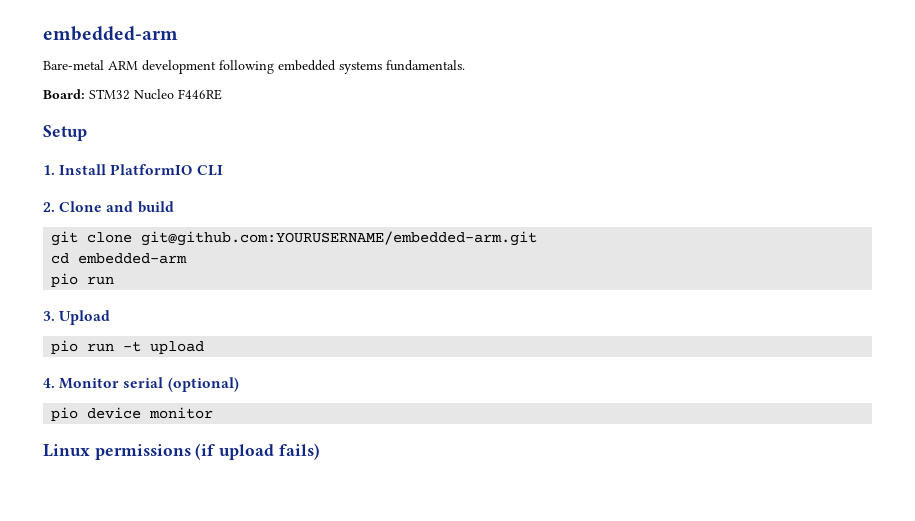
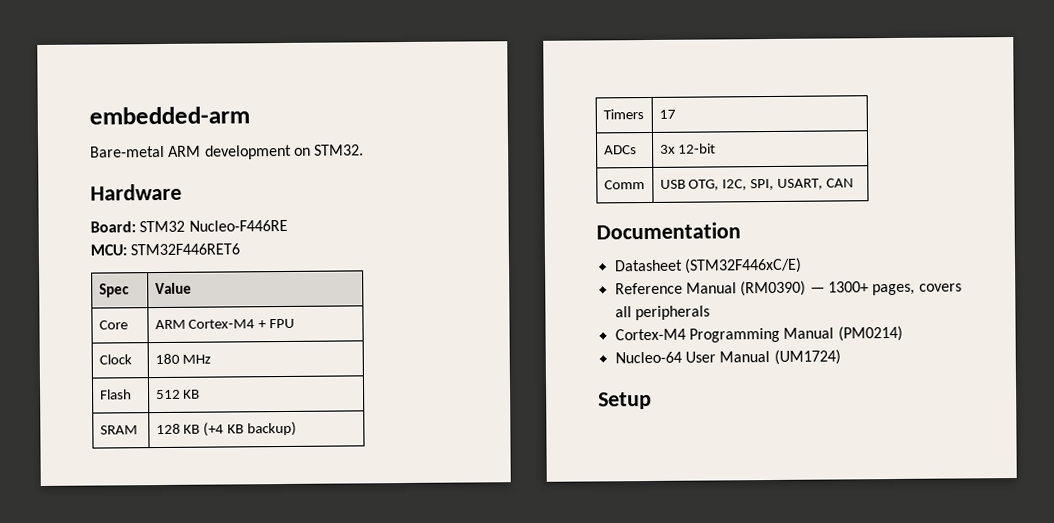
- Bare-metal ARM development following embedded systems fundamentals.
- Board: STM32 Nucleo F446RE
+ Bare-metal ARM development on STM32.
+ Hardware
+ Board: STM32 Nucleo-F446RE
+ MCU: STM32F446RET6
+ Spec | Value
+ Core | ARM Cortex-M4 + FPU
+ Clock | 180 MHz
+ Flash | 512 KB
+ SRAM | 128 KB (+4 KB backup)
+ Timers | 17
+ ADCs | 3x 12-bit
+ Comm | USB OTG, I2C, SPI, USART, CAN
+ Documentation
+ Datasheet (STM32F446xC/E)
+ Reference Manual (RM0390) — 1300+ pages, covers all peripherals
+ Cortex-M4 Programming Manual (PM0214)
+ Nucleo-64 User Manual (UM1724)
  Setup
- 1. Install PlatformIO CLI
- 2. Clone and build
- git clone git@github.com:YOURUSERNAME/embedded-arm.git
- cd embedded-arm
- pio run
- 3. Upload
- pio run -t upload
- 4. Monitor serial (optional)
- pio device monitor
- Linux permissions (if upload fails)

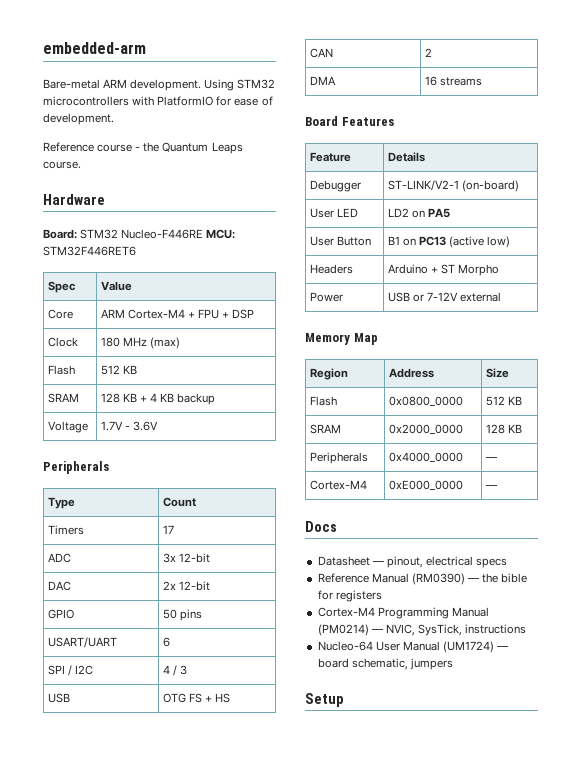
- Bare-metal ARM development on STM32.
+ Bare-metal ARM development. Using STM32 microcontrollers with PlatformIO for ease of development.
+ Reference course - the Quantum Leaps course.
- Board: STM32 Nucleo-F446RE
- MCU: STM32F446RET6
+ Board: STM32 Nucleo-F446RE MCU: STM32F446RET6
- Core | ARM Cortex-M4 + FPU
+ Core | ARM Cortex-M4 + FPU + DSP
- Clock | 180 MHz
+ Clock | 180 MHz (max)
- SRAM | 128 KB (+4 KB backup)
+ SRAM | 128 KB + 4 KB backup
+ Voltage | 1.7V - 3.6V
+ Peripherals
+ Type | Count
- ADCs | 3x 12-bit
+ ADC | 3x 12-bit
- Comm | USB OTG, I2C, SPI, USART, CAN
- Documentation
- Datasheet (STM32F446xC/E)
+ DAC | 2x 12-bit
+ GPIO | 50 pins
+ USART/UART | 6
+ SPI / I2C | 4 / 3
+ USB | OTG FS + HS
+ CAN | 2
+ DMA | 16 streams
+ Board Features
+ Feature | Details
+ Debugger | ST-LINK/V2-1 (on-board)
+ User LED | LD2 on PA5
+ User Button | B1 on PC13 (active low)
+ Headers | Arduino + ST Morpho
+ Power | USB or 7-12V external
+ Memory Map
+ Region | Address | Size
+ Flash | 0x0800_0000 | 512 KB
+ SRAM | 0x2000_0000 | 128 KB
+ Peripherals | 0x4000_0000 | —
+ Cortex-M4 | 0xE000_0000 | —
+ Docs
+ Datasheet — pinout, electrical specs
- Reference Manual (RM0390) — 1300+ pages, covers all peripherals
+ Reference Manual (RM0390) — the bible for registers
- Cortex-M4 Programming Manual (PM0214)
+ Cortex-M4 Programming Manual (PM0214) — NVIC, SysTick, instructions
- Nucleo-64 User Manual (UM1724)
+ Nucleo-64 User Manual (UM1724) — board schematic, jumpers

